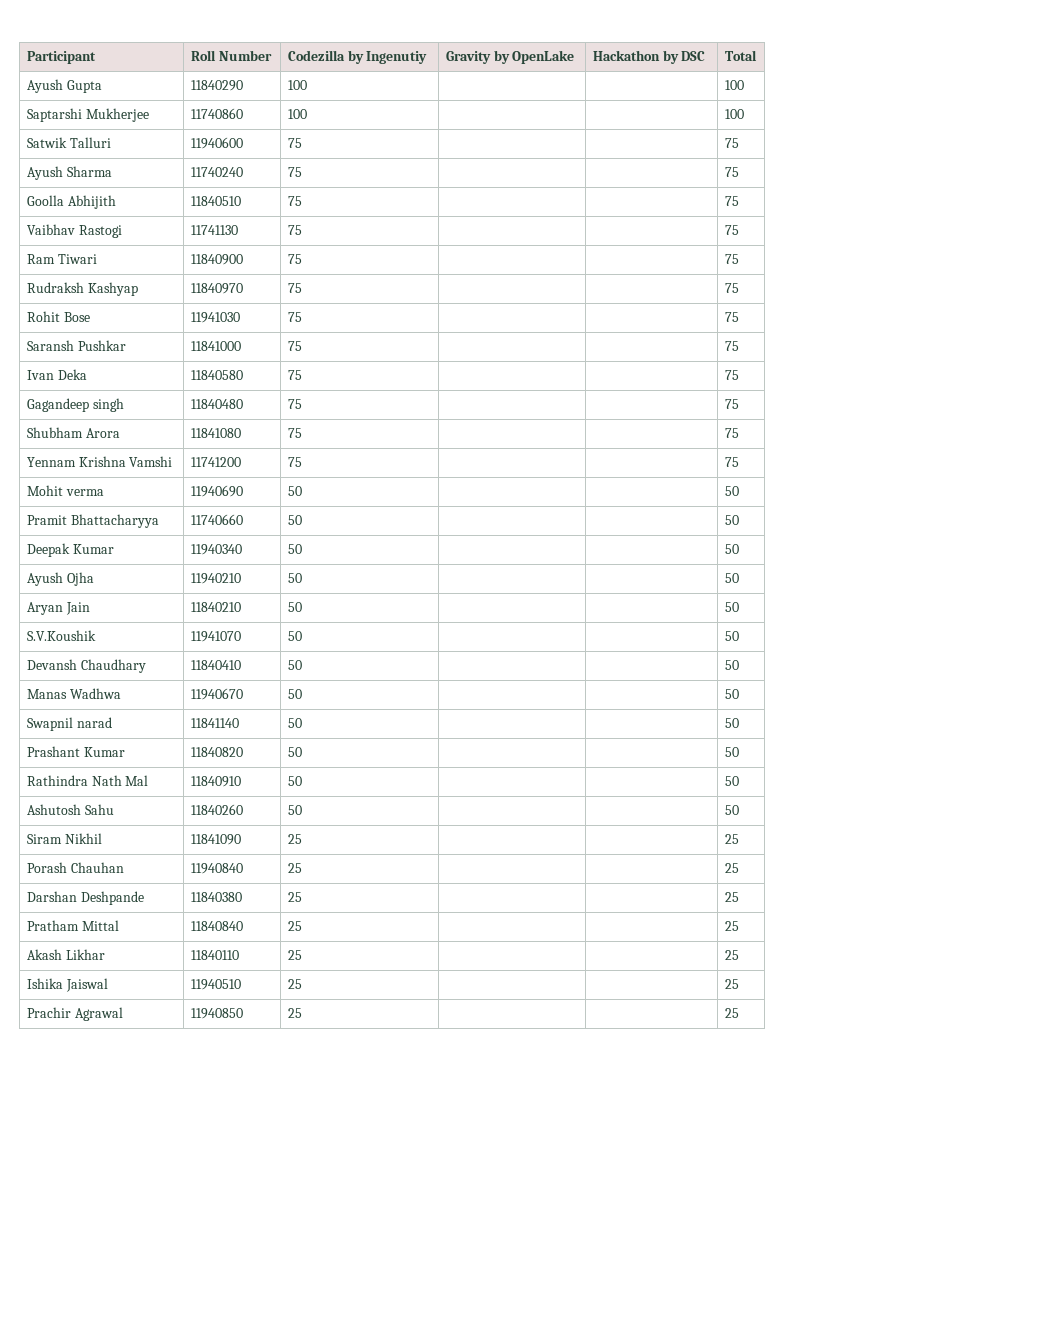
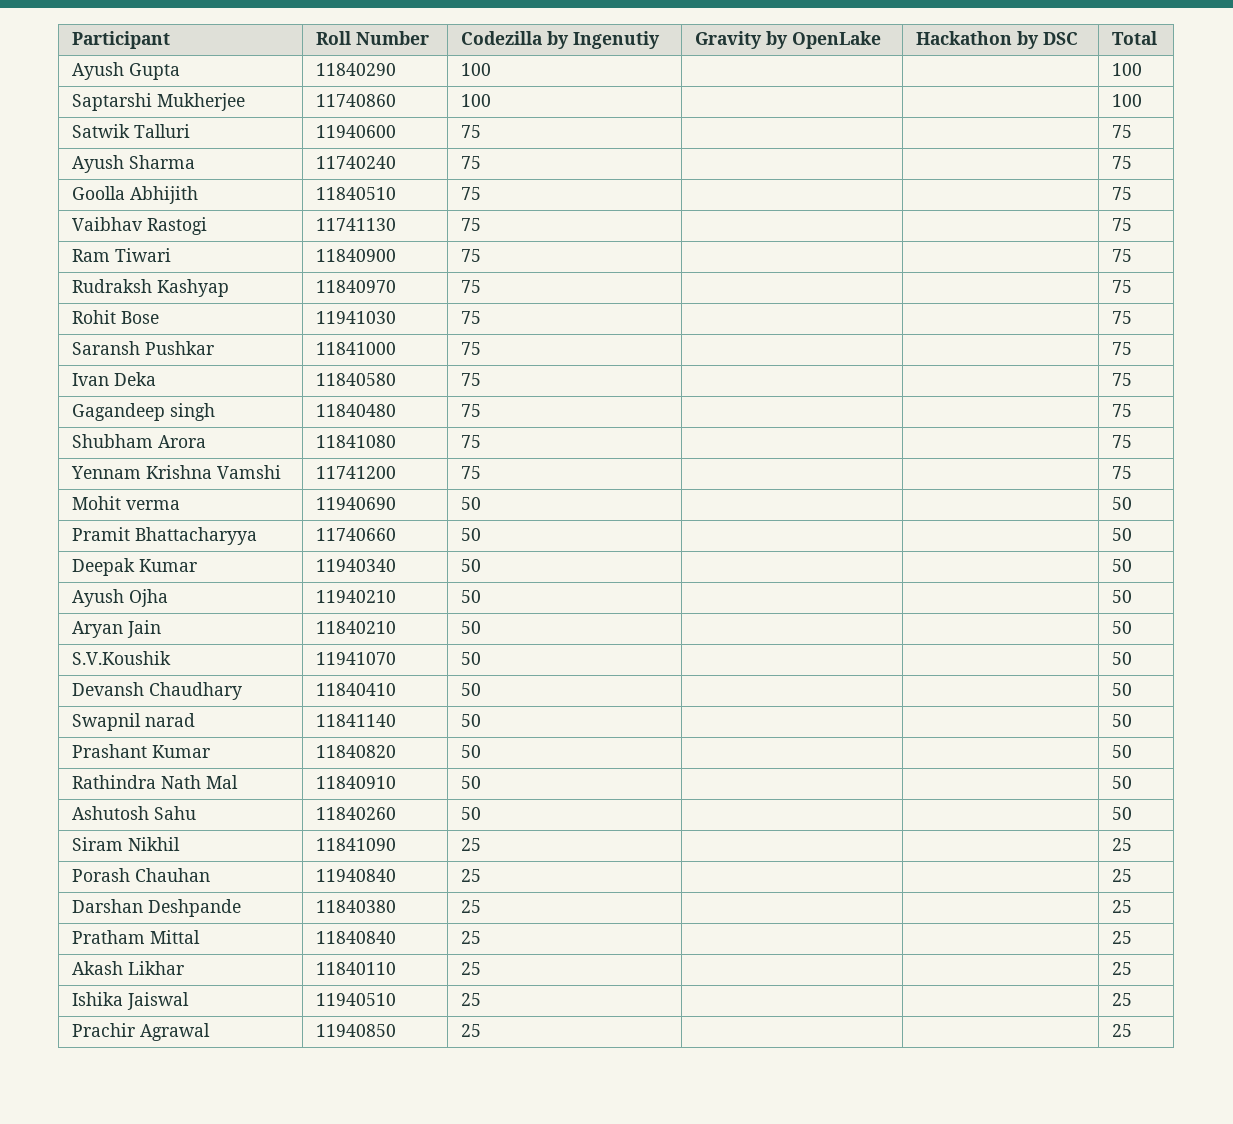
- Manas Wadhwa | 11940670 | 50 | | | 50

